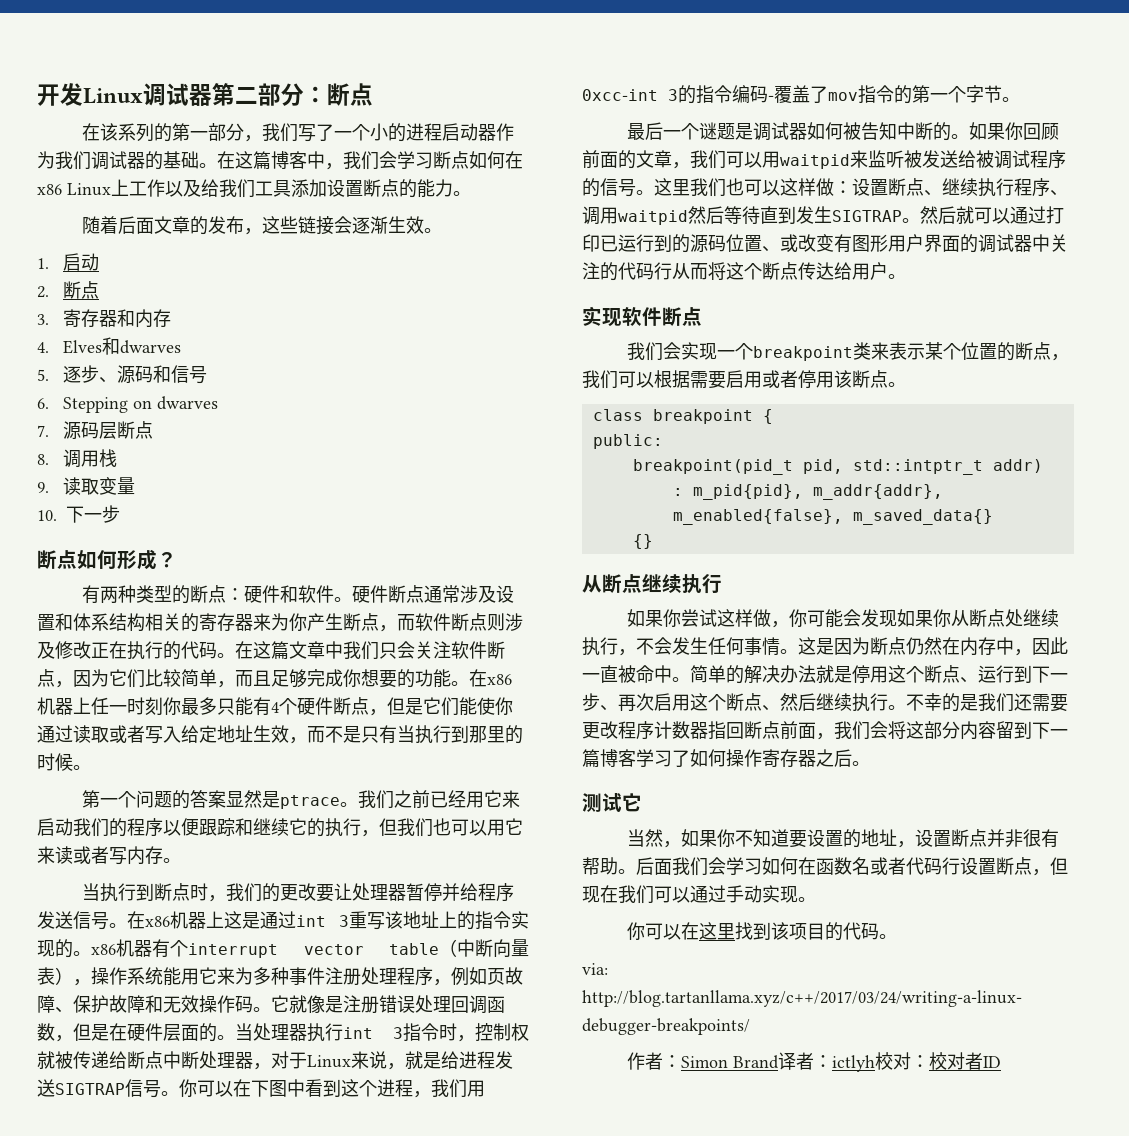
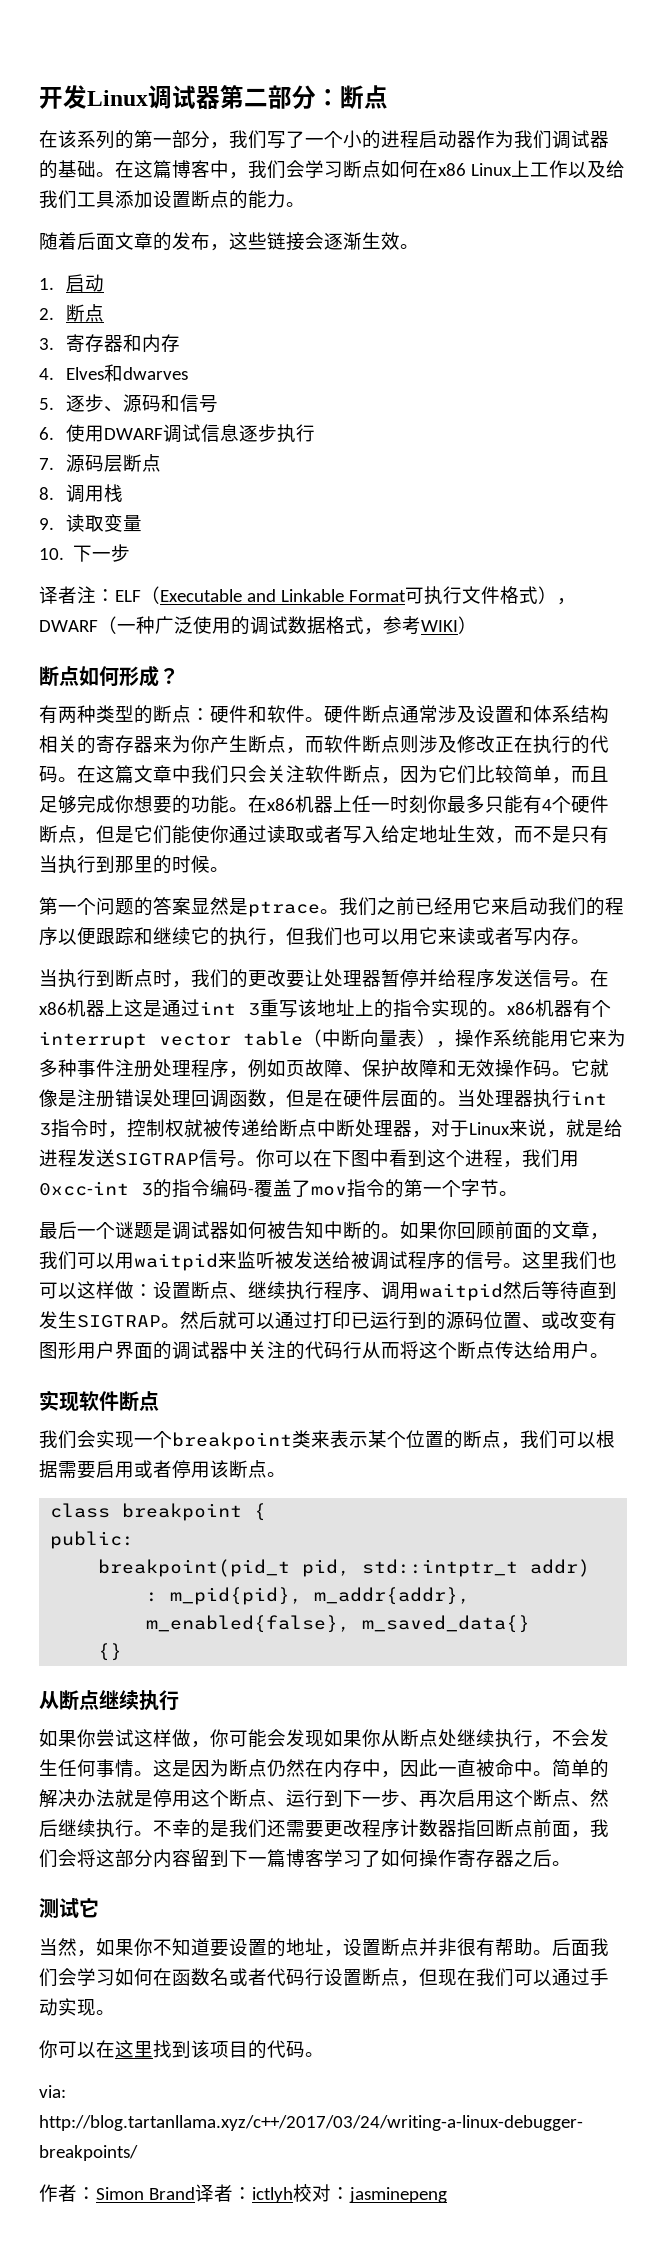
- 6. Stepping on dwarves
+ 6.使用DWARF调试信息逐步执行
+ 译者注：ELF（Executable and Linkable Format可执行文件格式），DWARF（一种广泛使用的调试数据格式，参考WIKI）
- 作者：Simon Brand译者：ictlyh校对：校对者ID
+ 作者：Simon Brand译者：ictlyh校对：jasminepeng

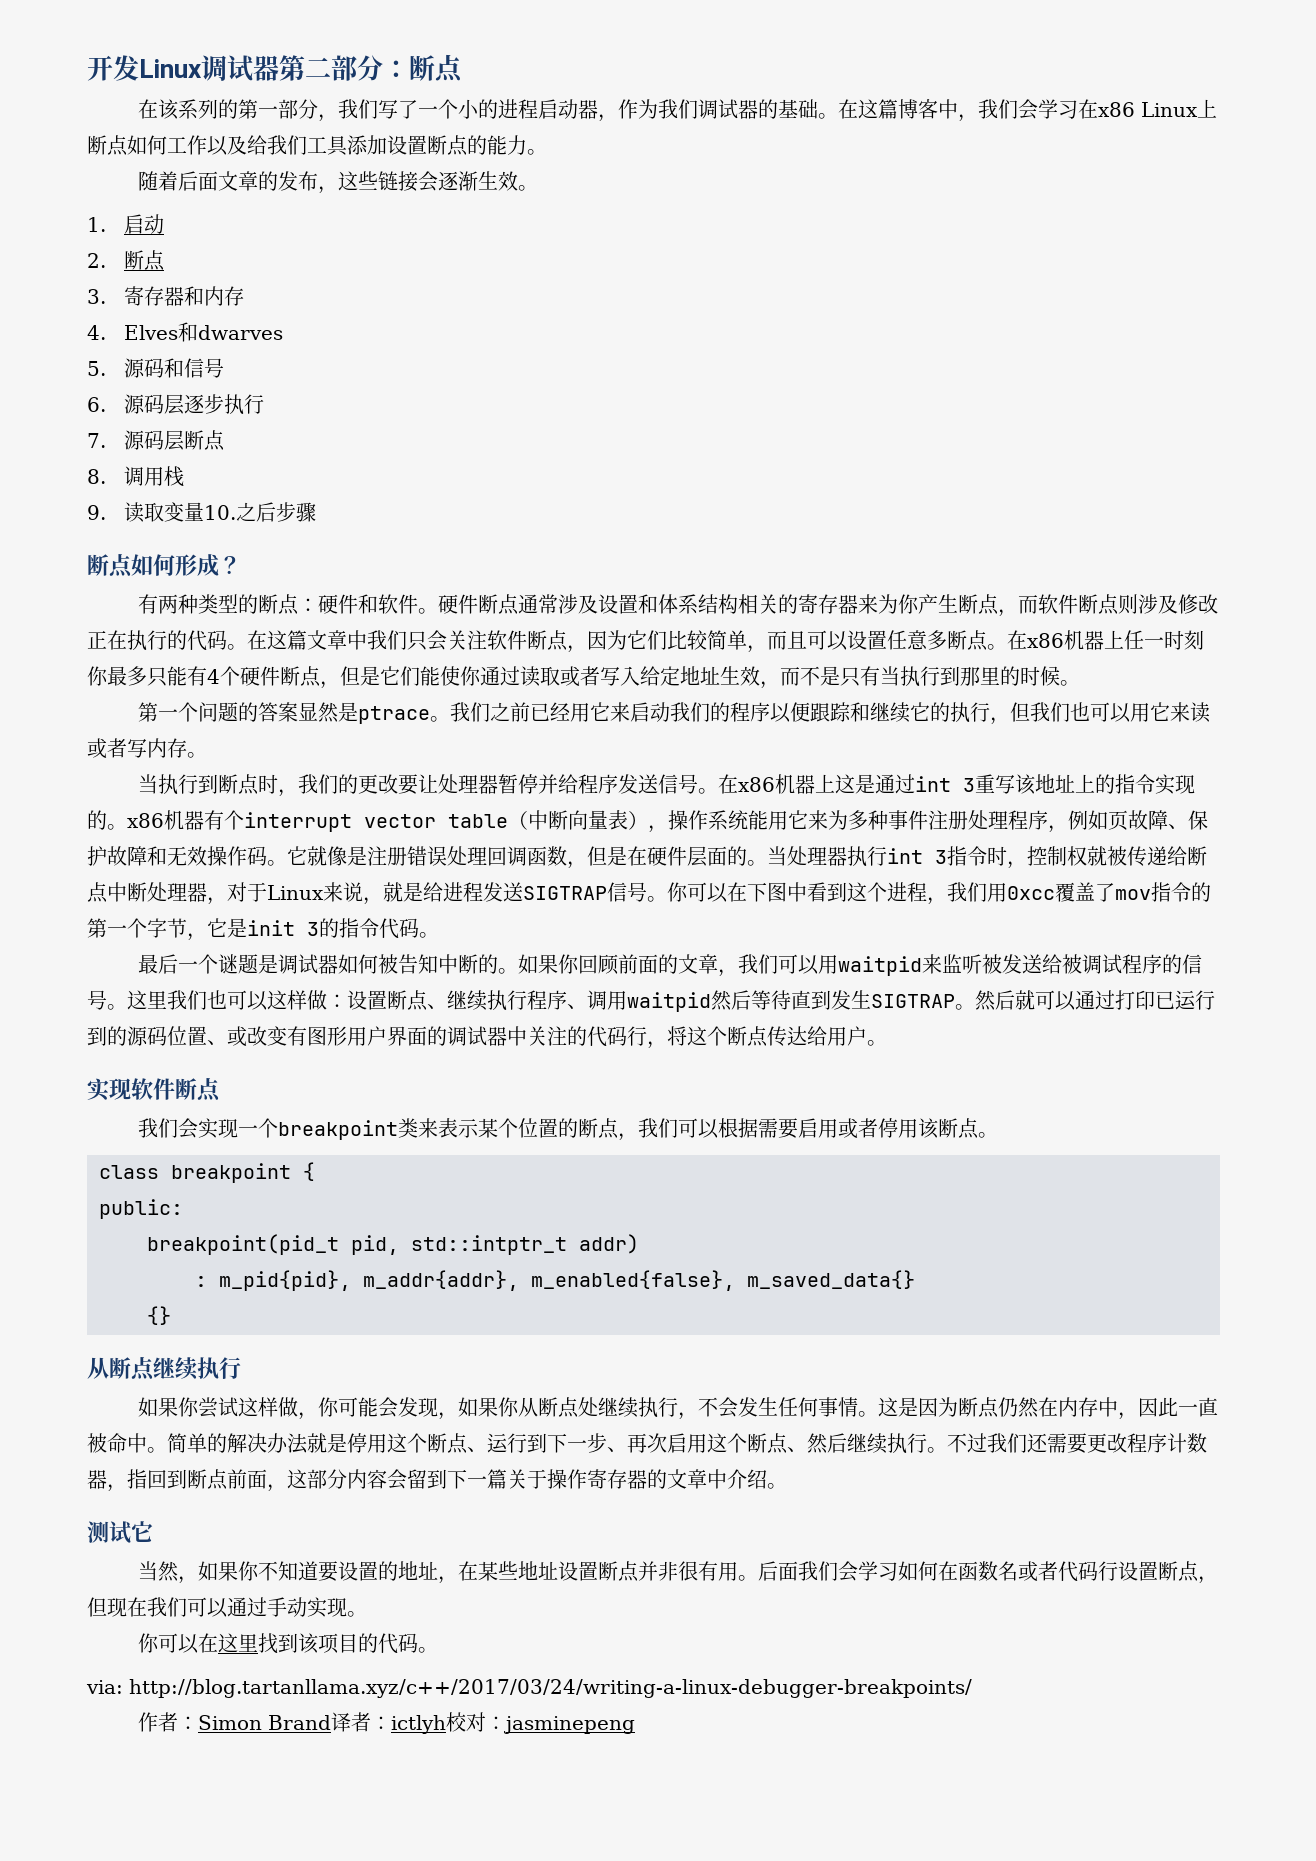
- 在该系列的第一部分，我们写了一个小的进程启动器作为我们调试器的基础。
+ 在该系列的第一部分，我们写了一个小的进程启动器，作为我们调试器的基础。
- 在这篇博客中，我们会学习断点如何在x86 Linux上工作以及给我们工具添加设置断点的能力。
+ 在这篇博客中，我们会学习在x86 Linux上断点如何工作以及给我们工具添加设置断点的能力。
- 5.逐步、源码和信号
+ 5.源码和信号
- 6.使用DWARF调试信息逐步执行
+ 6.源码层逐步执行
- 9.读取变量
- 10.下一步
- 译者注：ELF（Executable and Linkable Format可执行文件格式），DWARF（一种广泛使用的调试数据格式，参考WIKI）
+ 9.读取变量10.之后步骤
- 在这篇文章中我们只会关注软件断点，因为它们比较简单，而且足够完成你想要的功能。
+ 在这篇文章中我们只会关注软件断点，因为它们比较简单，而且可以设置任意多断点。
- 你可以在下图中看到这个进程，我们用0xcc-int 3的指令编码-覆盖了mov指令的第一个字节。
+ 你可以在下图中看到这个进程，我们用0xcc覆盖了mov指令的第一个字节，它是init 3的指令代码。
- 然后就可以通过打印已运行到的源码位置、或改变有图形用户界面的调试器中关注的代码行从而将这个断点传达给用户。
+ 然后就可以通过打印已运行到的源码位置、或改变有图形用户界面的调试器中关注的代码行，将这个断点传达给用户。
- 如果你尝试这样做，你可能会发现如果你从断点处继续执行，不会发生任何事情。
+ 如果你尝试这样做，你可能会发现，如果你从断点处继续执行，不会发生任何事情。
- 不幸的是我们还需要更改程序计数器指回断点前面，我们会将这部分内容留到下一篇博客学习了如何操作寄存器之后。
+ 不过我们还需要更改程序计数器，指回到断点前面，这部分内容会留到下一篇关于操作寄存器的文章中介绍。
- 当然，如果你不知道要设置的地址，设置断点并非很有帮助。
+ 当然，如果你不知道要设置的地址，在某些地址设置断点并非很有用。

